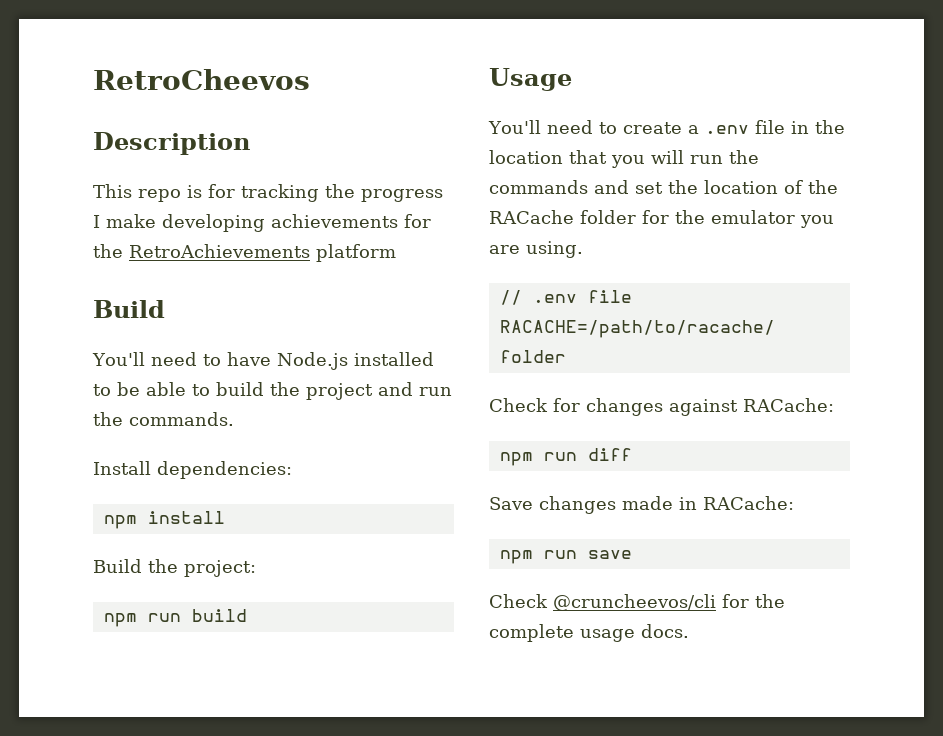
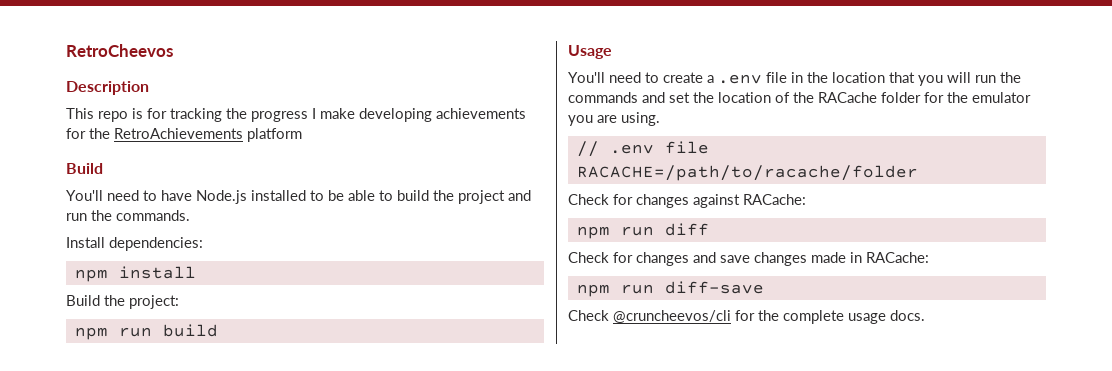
- Save changes made in RACache:
+ Check for changes and save changes made in RACache:
- npm run save
+ npm run diff-save

